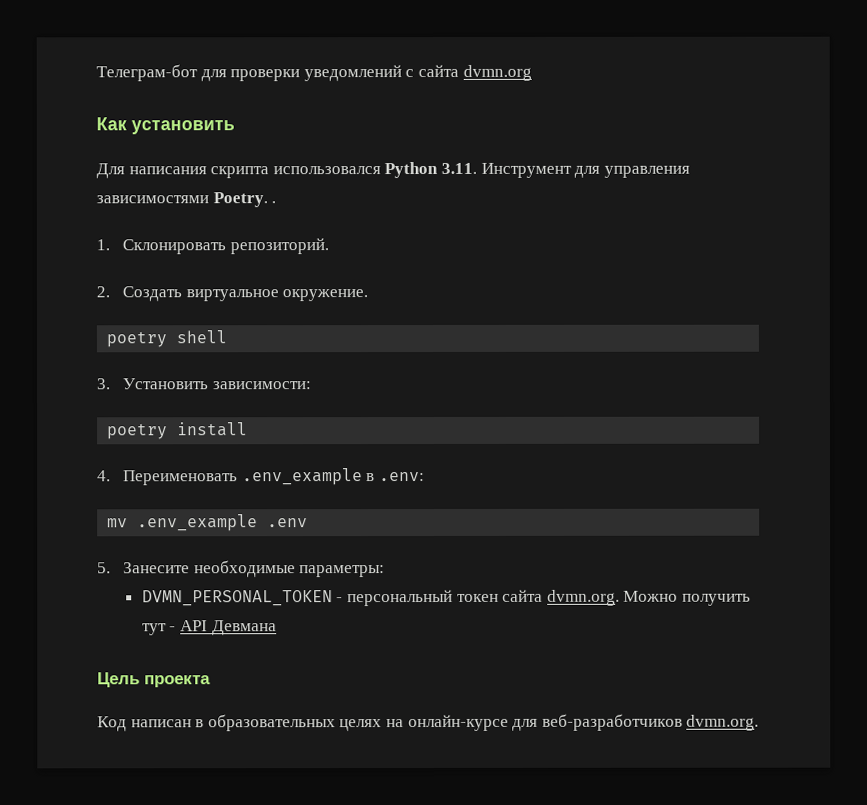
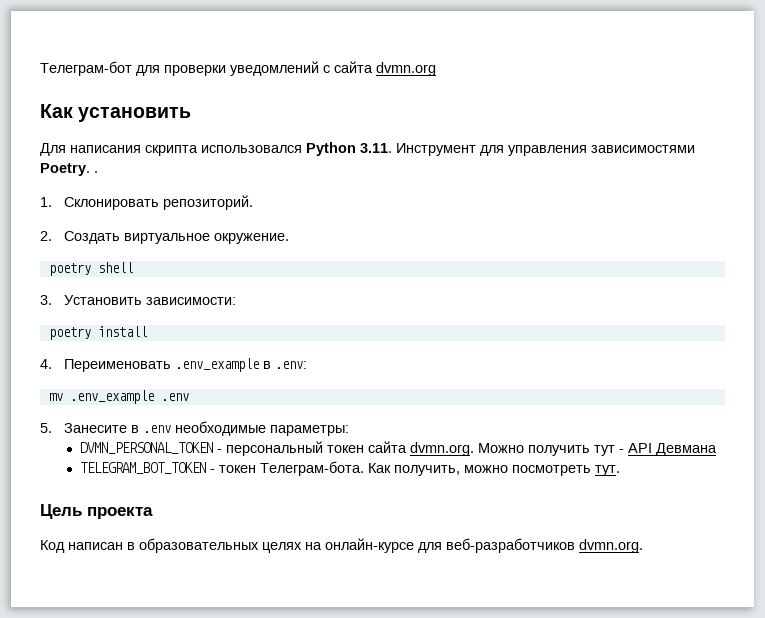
- 5. Занесите необходимые параметры:
+ 5. Занесите в .env необходимые параметры:
+ TELEGRAM_BOT_TOKEN - токен Телеграм-бота. Как получить, можно посмотреть тут.

